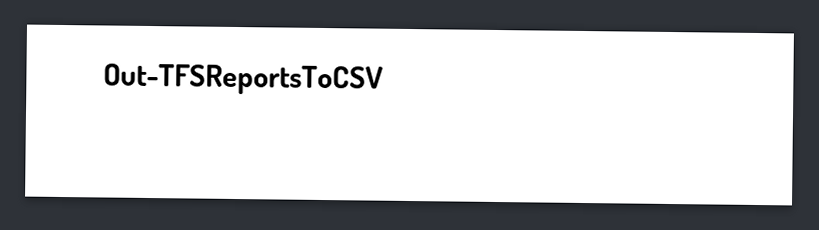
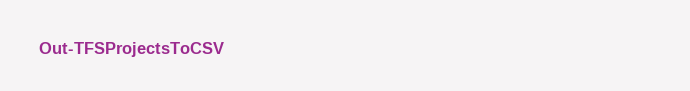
- Out-TFSReportsToCSV
+ Out-TFSProjectsToCSV

